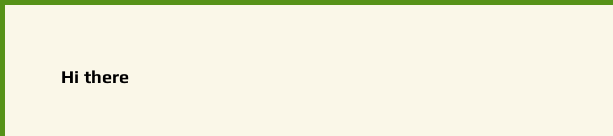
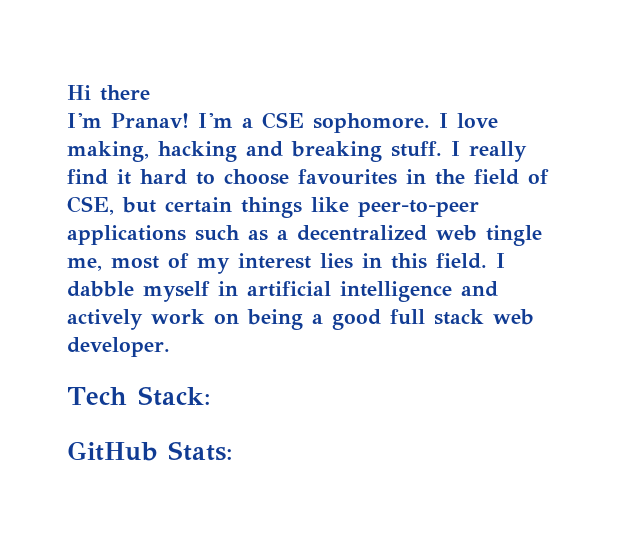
+ I'm Pranav! I'm a CSE sophomore. I love making, hacking and breaking stuff. I really find it hard to choose favourites in the field of CSE, but certain things like peer-to-peer applications such as a decentralized web tingle me, most of my interest lies in this field. I dabble myself in artificial intelligence and actively work on being a good full stack web developer.
+ Tech Stack:
+ GitHub Stats:

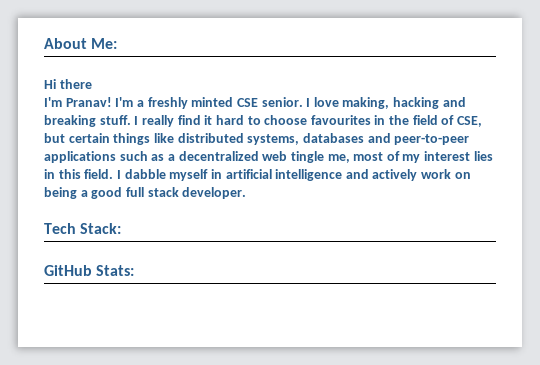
+ About Me:
- I'm a CSE sophomore.
+ I'm a freshly minted CSE senior.
- I really find it hard to choose favourites in the field of CSE, but certain things like peer-to-peer applications such as a decentralized web tingle me, most of my interest lies in this field.
+ I really find it hard to choose favourites in the field of CSE, but certain things like distributed systems, databases and peer-to-peer applications such as a decentralized web tingle me, most of my interest lies in this field.
- I dabble myself in artificial intelligence and actively work on being a good full stack web developer.
+ I dabble myself in artificial intelligence and actively work on being a good full stack developer.

